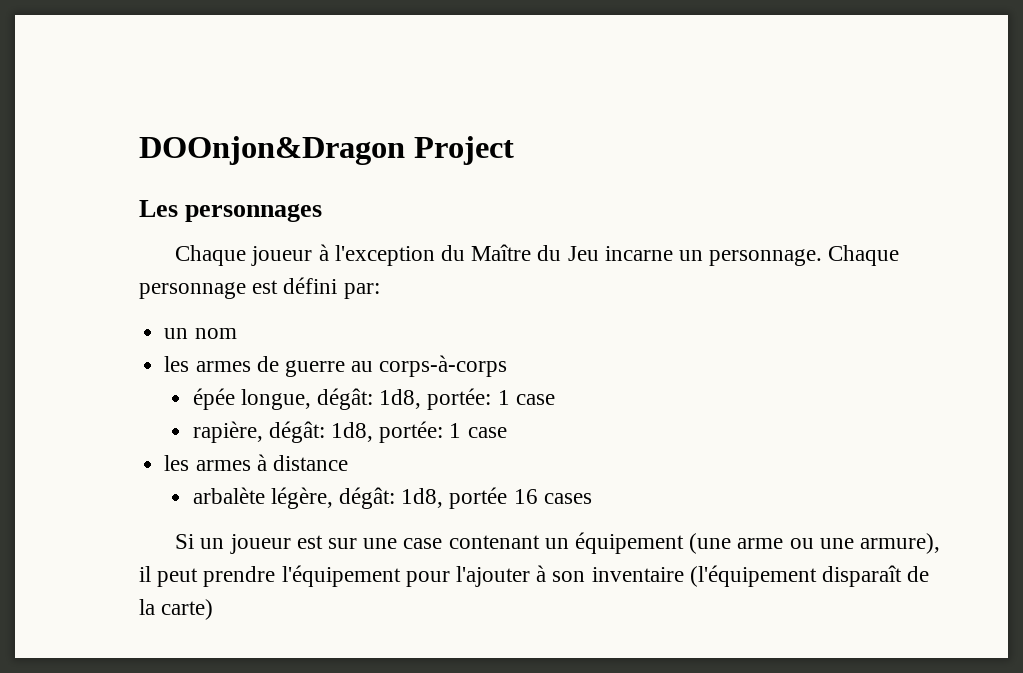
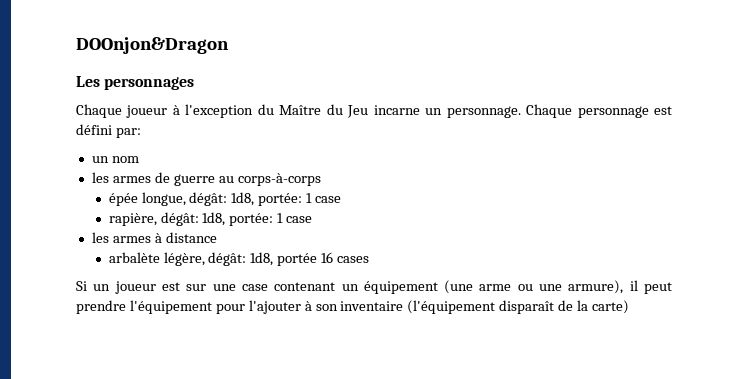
- DOOnjon&Dragon Project
+ DOOnjon&Dragon

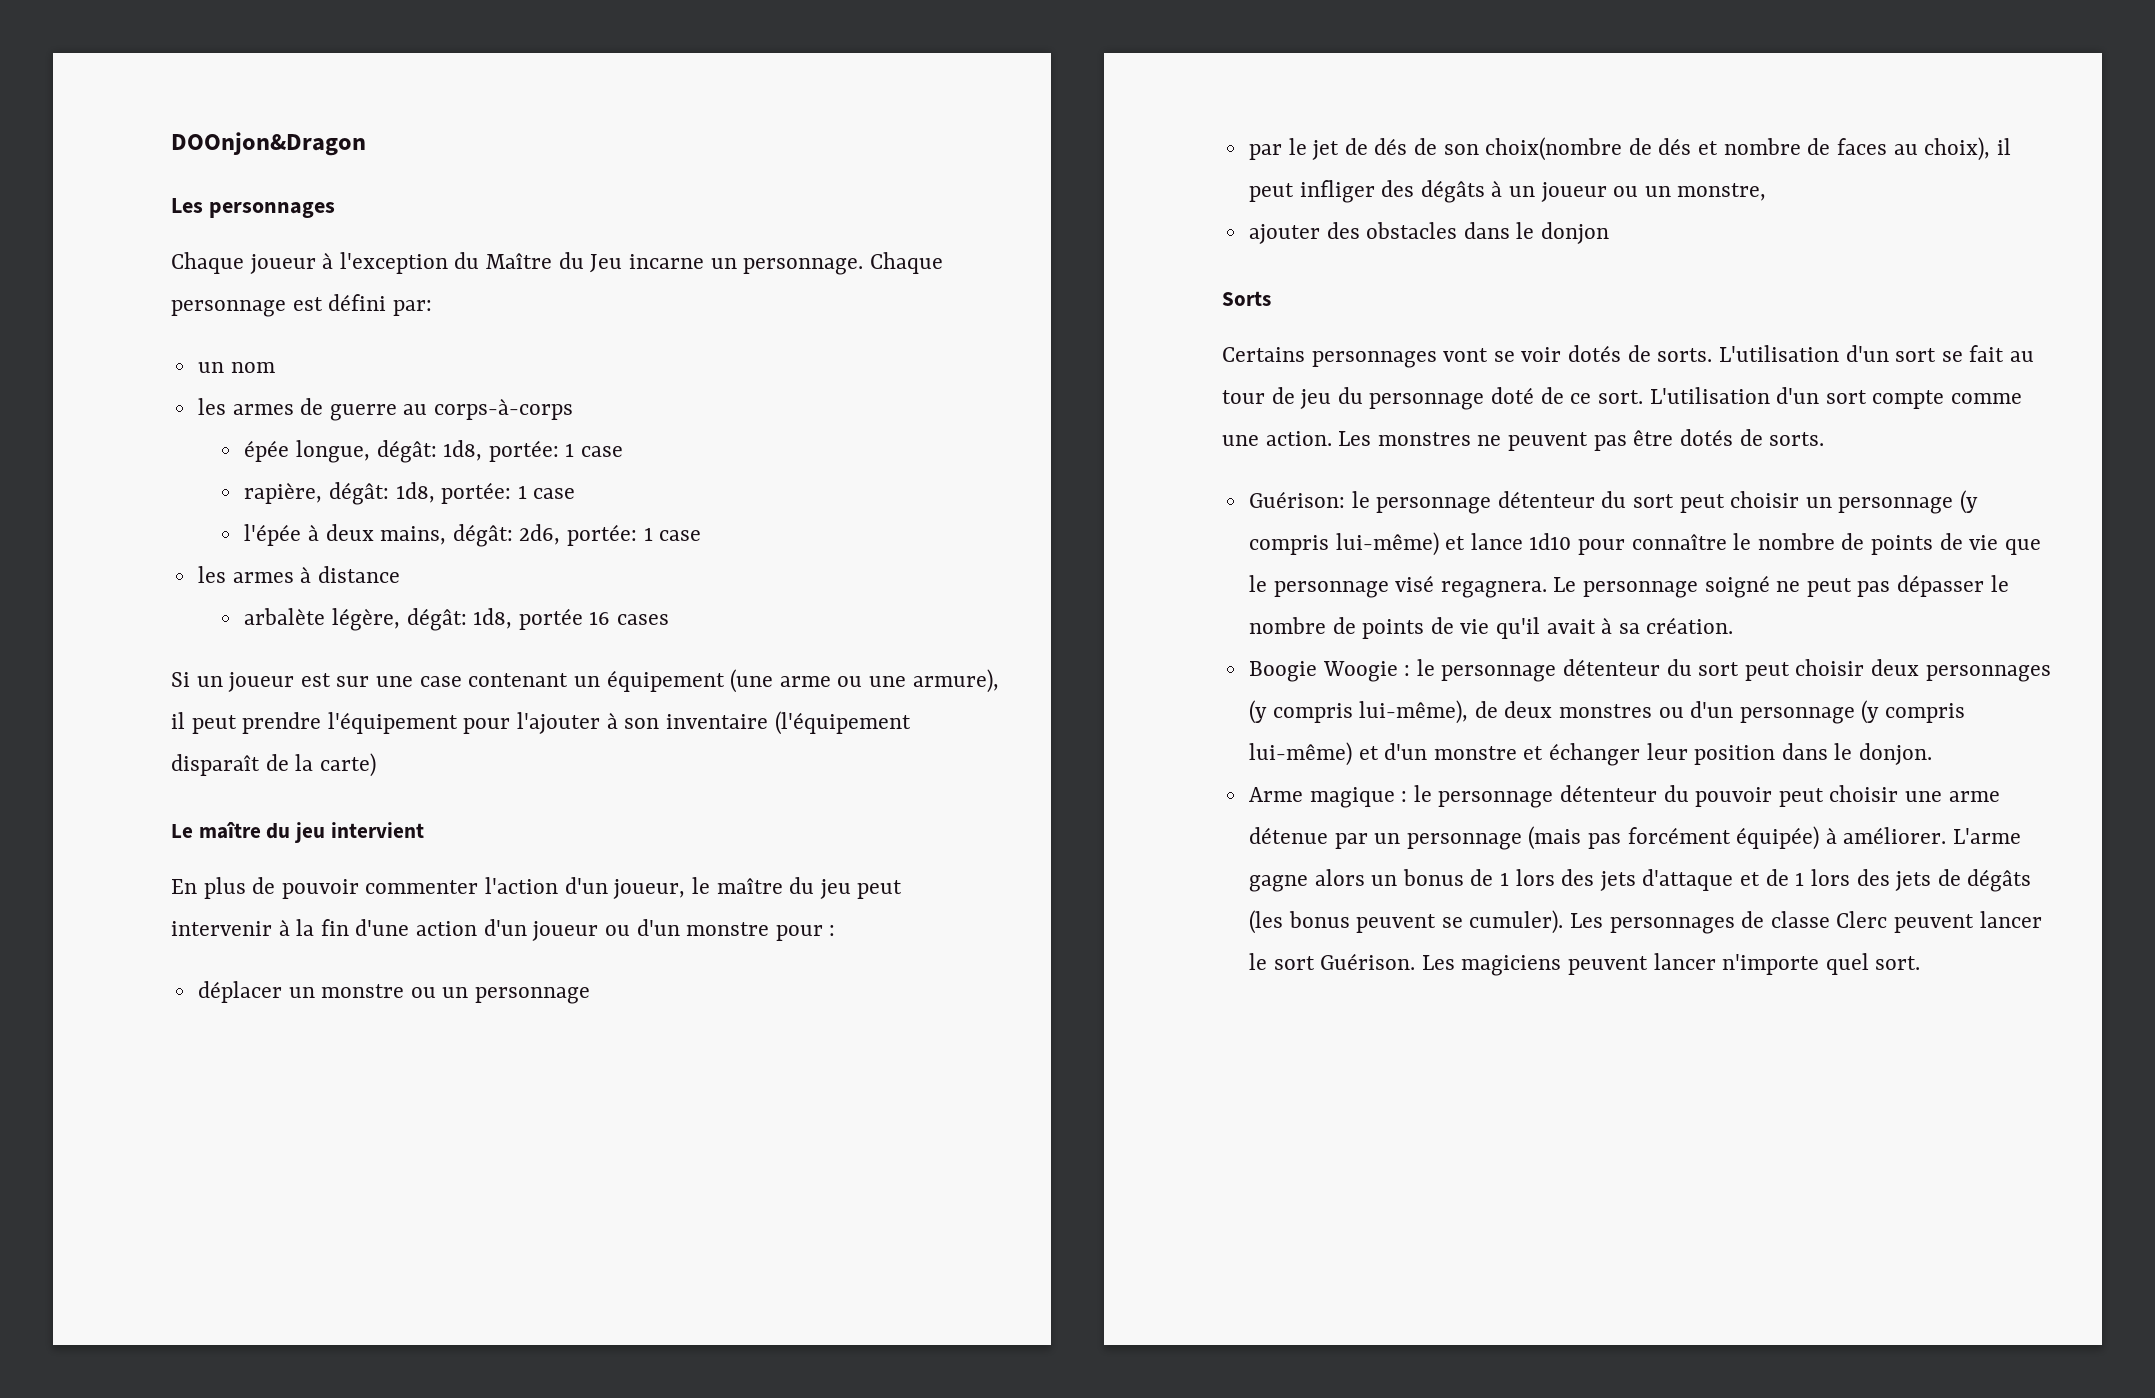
+ l'épée à deux mains, dégât: 2d6, portée: 1 case
+ Le maître du jeu intervient
+ En plus de pouvoir commenter l'action d'un joueur, le maître du jeu peut intervenir à la fin d'une action d'un joueur ou d'un monstre pour :
+ déplacer un monstre ou un personnage
+ par le jet de dés de son choix(nombre de dés et nombre de faces au choix), il peut infliger des dégâts à un joueur ou un monstre,
+ ajouter des obstacles dans le donjon
+ Sorts
+ Certains personnages vont se voir dotés de sorts. L'utilisation d'un sort se fait au tour de jeu du personnage doté de ce sort. L'utilisation d'un sort compte comme une action. Les monstres ne peuvent pas être dotés de sorts.
+ Guérison: le personnage détenteur du sort peut choisir un personnage (y compris lui-même) et lance 1d10 pour connaître le nombre de points de vie que le personnage visé regagnera. Le personnage soigné ne peut pas dépasser le nombre de points de vie qu'il avait à sa création.
+ Boogie Woogie : le personnage détenteur du sort peut choisir deux personnages (y compris lui-même), de deux monstres ou d'un personnage (y compris lui-même) et d'un monstre et échanger leur position dans le donjon.
+ Arme magique : le personnage détenteur du pouvoir peut choisir une arme détenue par un personnage (mais pas forcément équipée) à améliorer. L'arme gagne alors un bonus de 1 lors des jets d'attaque et de 1 lors des jets de dégâts (les bonus peuvent se cumuler). Les personnages de classe Clerc peuvent lancer le sort Guérison. Les magiciens peuvent lancer n'importe quel sort.

